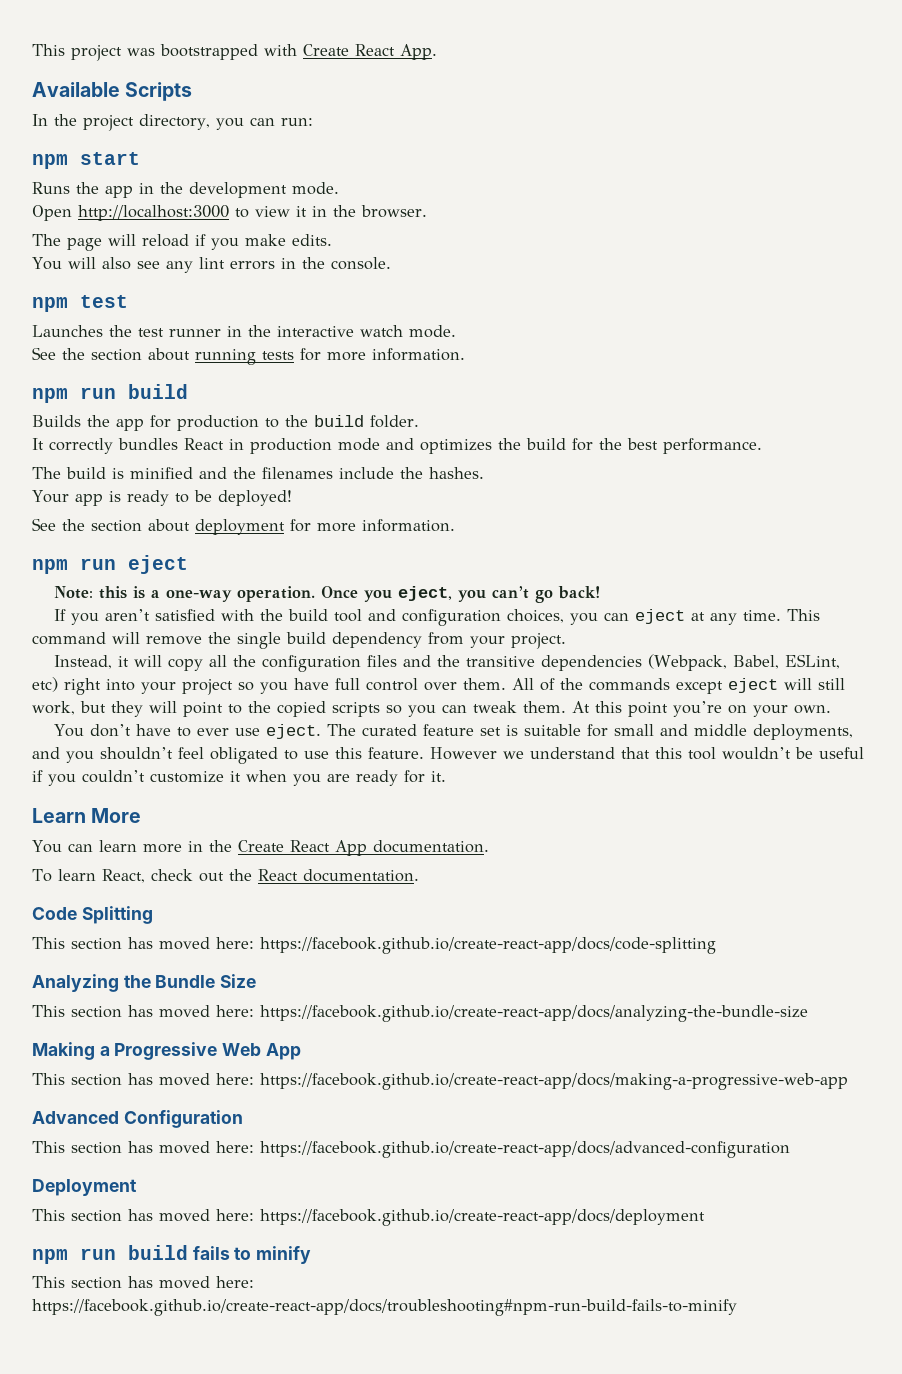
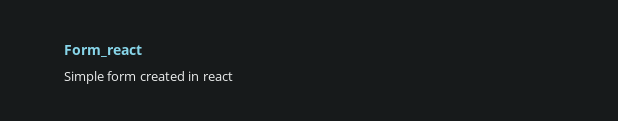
- This project was bootstrapped with Create React App.
- Available Scripts
- In the project directory, you can run:
- npm start
- Runs the app in the development mode.
- Open http://localhost:3000 to view it in the browser.
- The page will reload if you make edits.
- You will also see any lint errors in the console.
- npm test
- Launches the test runner in the interactive watch mode.
- See the section about running tests for more information.
- npm run build
- Builds the app for production to the build folder.
- It correctly bundles React in production mode and optimizes the build for the best performance.
- The build is minified and the filenames include the hashes.
- Your app is ready to be deployed!
- See the section about deployment for more information.
- npm run eject
- Note: this is a one-way operation. Once you eject, you can’t go back!
- If you aren’t satisfied with the build tool and configuration choices, you can eject at any time. This command will remove the single build dependency from your project.
- Instead, it will copy all the configuration files and the transitive dependencies (Webpack, Babel, ESLint, etc) right into your project so you have full control over them. All of the commands except eject will still work, but they will point to the copied scripts so you can tweak them. At this point you’re on your own.
- You don’t have to ever use eject. The curated feature set is suitable for small and middle deployments, and you shouldn’t feel obligated to use this feature. However we understand that this tool wouldn’t be useful if you couldn’t customize it when you are ready for it.
- Learn More
- You can learn more in the Create React App documentation.
- To learn React, check out the React documentation.
- Code Splitting
- This section has moved here: https://facebook.github.io/create-react-app/docs/code-splitting
- Analyzing the Bundle Size
- This section has moved here: https://facebook.github.io/create-react-app/docs/analyzing-the-bundle-size
- Making a Progressive Web App
- This section has moved here: https://facebook.github.io/create-react-app/docs/making-a-progressive-web-app
- Advanced Configuration
- This section has moved here: https://facebook.github.io/create-react-app/docs/advanced-configuration
- Deployment
- This section has moved here: https://facebook.github.io/create-react-app/docs/deployment
- npm run build fails to minify
- This section has moved here: https://facebook.github.io/create-react-app/docs/troubleshooting#npm-run-build-fails-to-minify
+ Form_react
+ Simple form created in react

